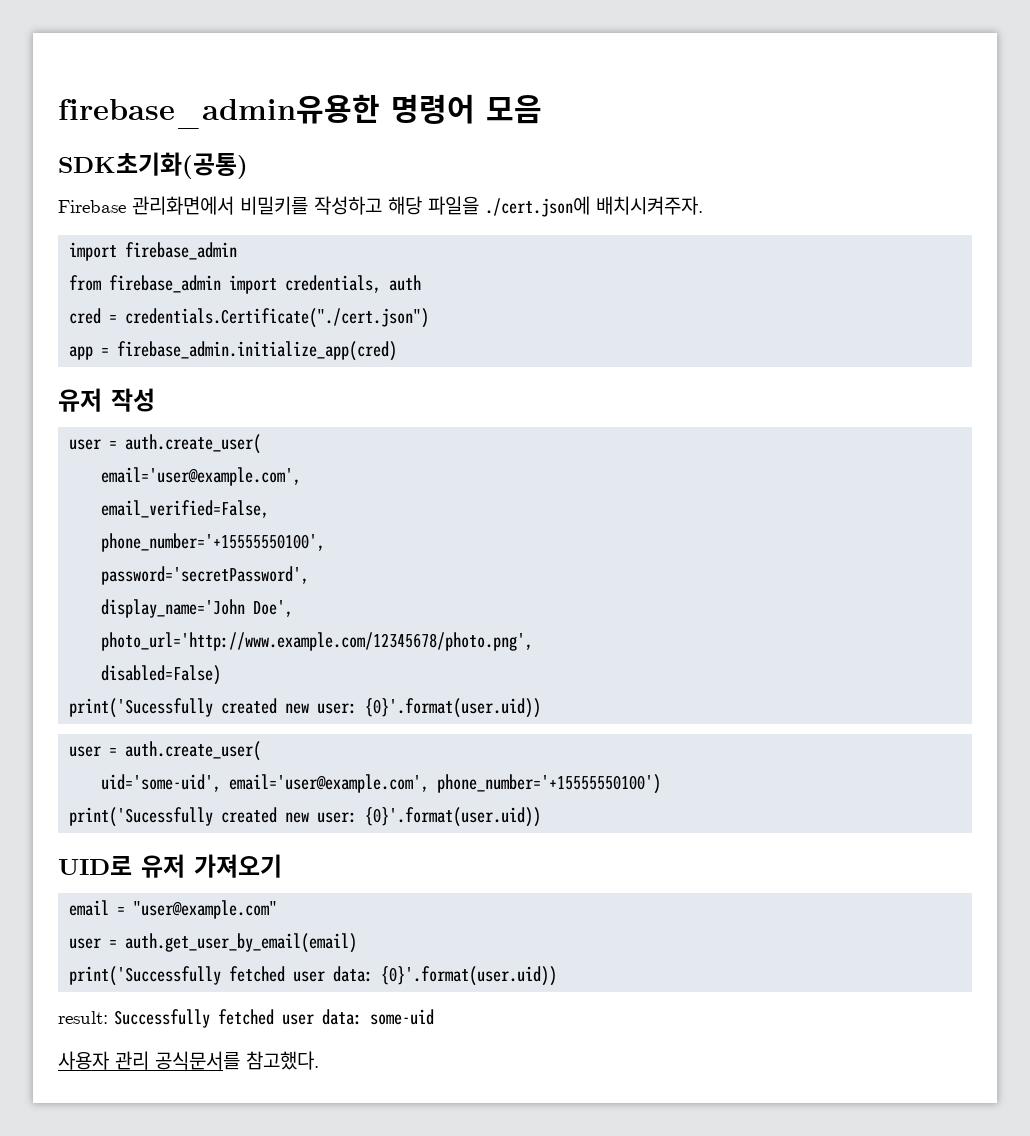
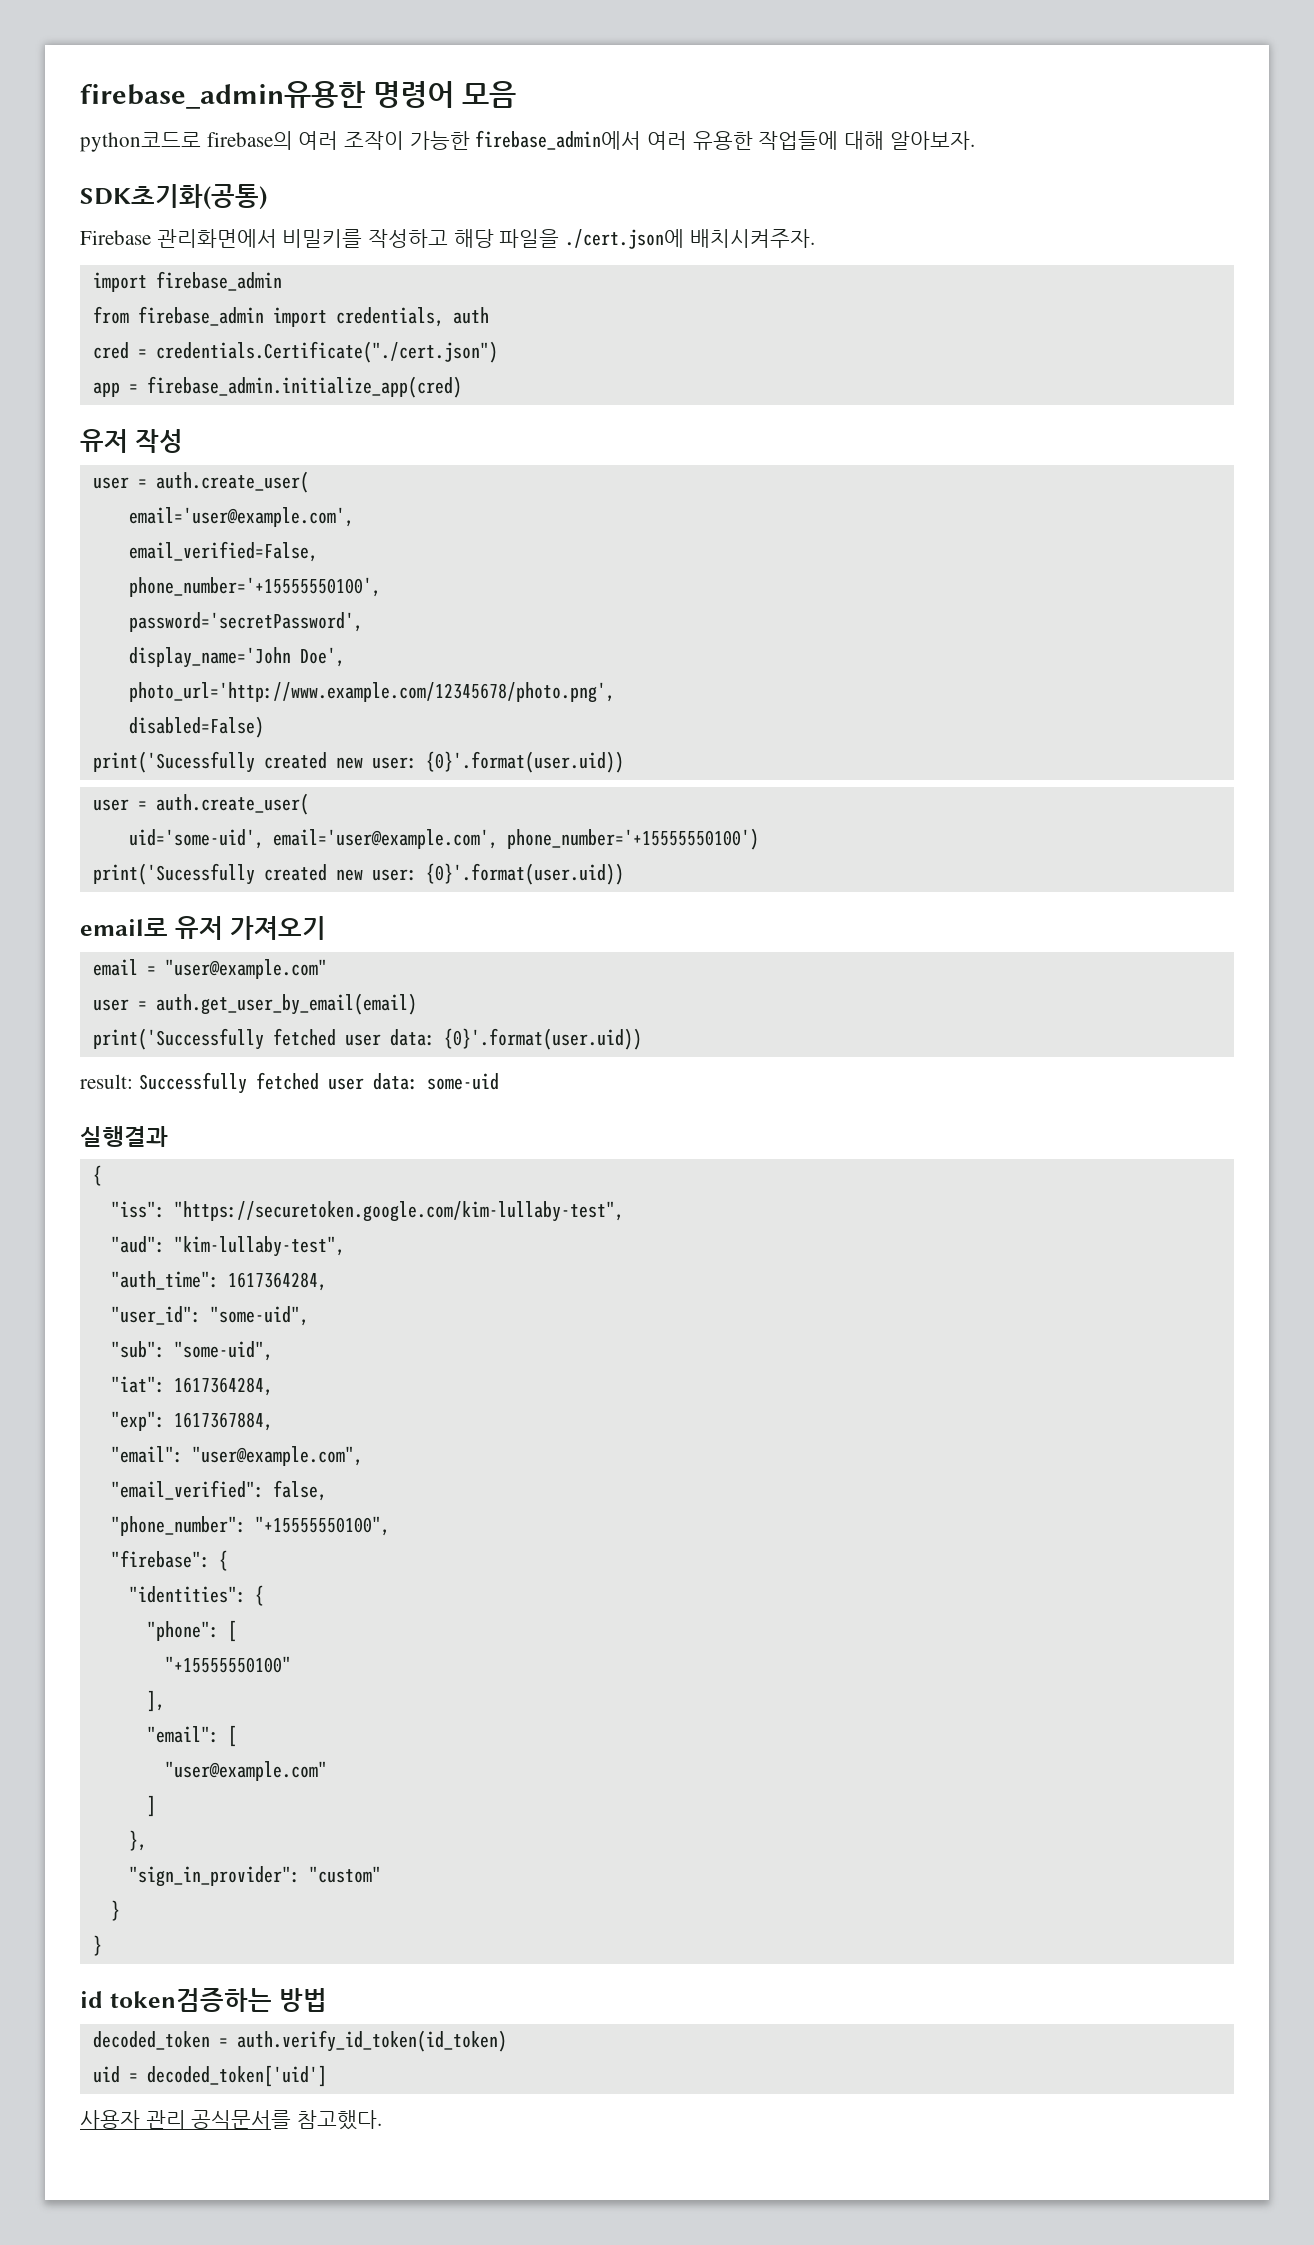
+ python코드로 firebase의 여러 조작이 가능한 firebase_admin에서 여러 유용한 작업들에 대해 알아보자.
- UID로 유저 가져오기
+ email로 유저 가져오기
+ 실행결과
+ {
+ "iss": "https://securetoken.google.com/kim-lullaby-test",
+ "aud": "kim-lullaby-test",
+ "auth_time": 1617364284,
+ "user_id": "some-uid",
+ "sub": "some-uid",
+ "iat": 1617364284,
+ "exp": 1617367884,
+ "email": "user@example.com",
+ "email_verified": false,
+ "phone_number": "+15555550100",
+ "firebase": {
+ "identities": {
+ "phone": [
+ "+15555550100"
+ ],
+ "email": [
+ "user@example.com"
+ ]
+ },
+ "sign_in_provider": "custom"
+ }
+ }
+ id token검증하는 방법
+ decoded_token = auth.verify_id_token(id_token)
+ uid = decoded_token['uid']

